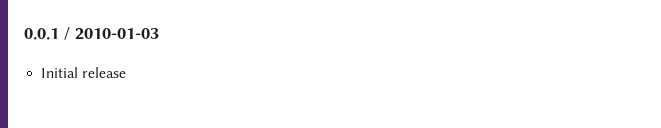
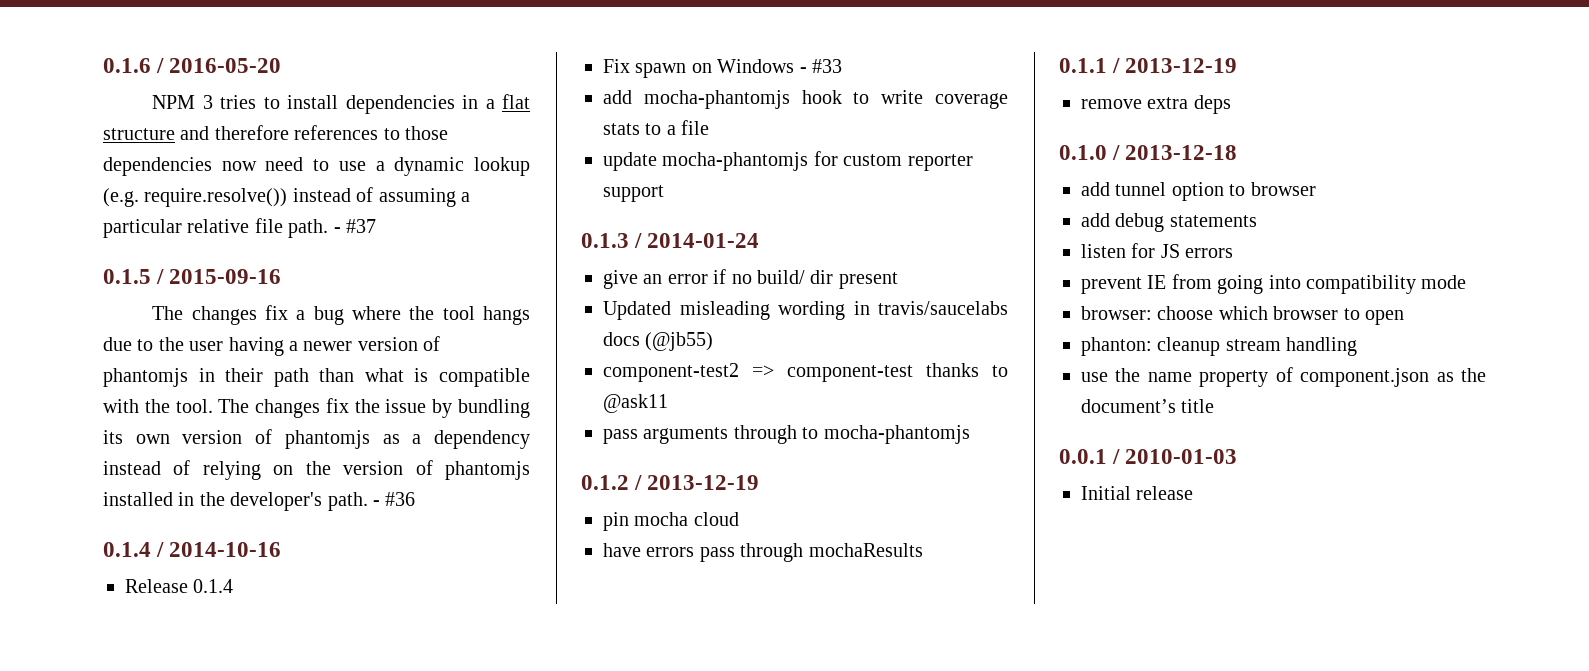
+ 0.1.6 / 2016-05-20
+ NPM 3 tries to install dependencies in a flat structure and therefore references to those dependencies now need to use a dynamic lookup (e.g. require.resolve()) instead of assuming a particular relative file path. - #37
+ 0.1.5 / 2015-09-16
+ The changes fix a bug where the tool hangs due to the user having a newer version of phantomjs in their path than what is compatible with the tool. The changes fix the issue by bundling its own version of phantomjs as a dependency instead of relying on the version of phantomjs installed in the developer's path. - #36
+ 0.1.4 / 2014-10-16
+ Release 0.1.4
+ Fix spawn on Windows - #33
+ add mocha-phantomjs hook to write coverage stats to a file
+ update mocha-phantomjs for custom reporter support
+ 0.1.3 / 2014-01-24
+ give an error if no build/ dir present
+ Updated misleading wording in travis/saucelabs docs (@jb55)
+ component-test2 => component-test thanks to @ask11
+ pass arguments through to mocha-phantomjs
+ 0.1.2 / 2013-12-19
+ pin mocha cloud
+ have errors pass through mochaResults
+ 0.1.1 / 2013-12-19
+ remove extra deps
+ 0.1.0 / 2013-12-18
+ add tunnel option to browser
+ add debug statements
+ listen for JS errors
+ prevent IE from going into compatibility mode
+ browser: choose which browser to open
+ phanton: cleanup stream handling
+ use the name property of component.json as the document’s title

